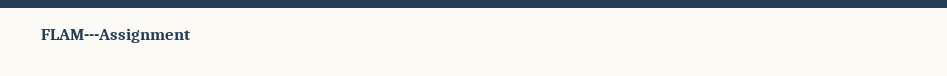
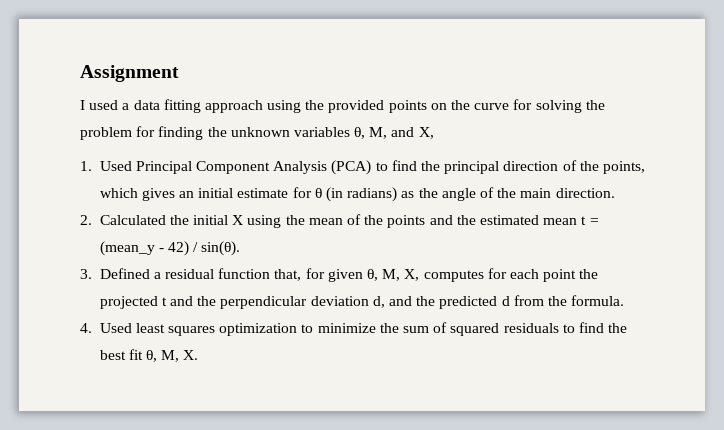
- FLAM---Assignment
+ Assignment
+ I used a data fitting approach using the provided points on the curve for solving the problem for finding the unknown variables θ, M, and X,
+ 1. Used Principal Component Analysis (PCA) to find the principal direction of the points, which gives an initial estimate for θ (in radians) as the angle of the main direction.
+ 2. Calculated the initial X using the mean of the points and the estimated mean t = (mean_y - 42) / sin(θ).
+ 3. Defined a residual function that, for given θ, M, X, computes for each point the projected t and the perpendicular deviation d, and the predicted d from the formula.
+ 4. Used least squares optimization to minimize the sum of squared residuals to find the best fit θ, M, X.

